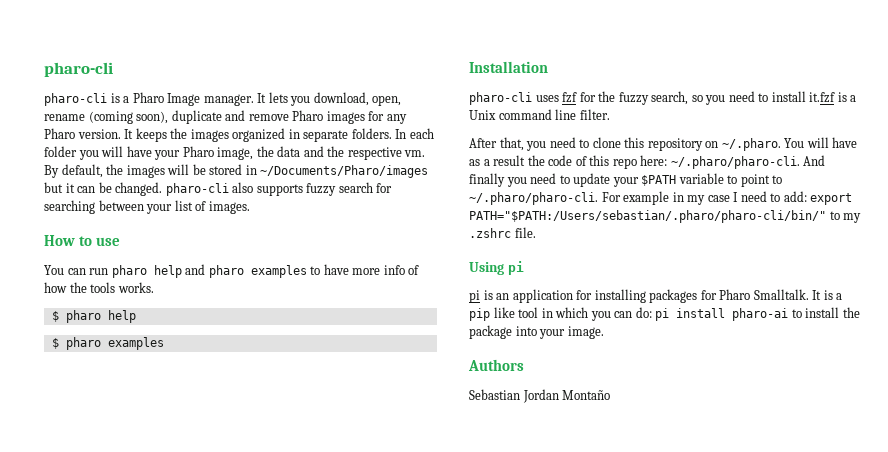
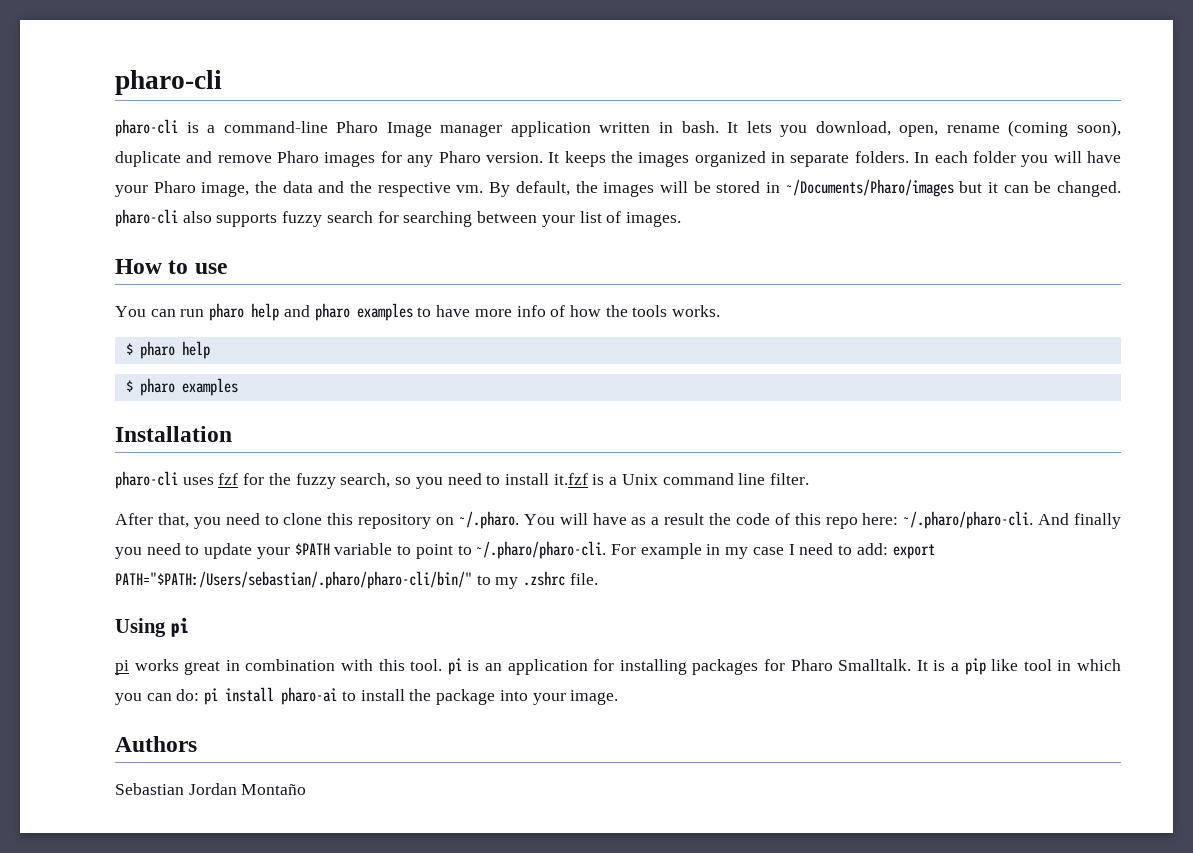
- pharo-cli is a Pharo Image manager.
+ pharo-cli is a command-line Pharo Image manager application written in bash.
- pi is an application for installing packages for Pharo Smalltalk.
+ pi works great in combination with this tool. pi is an application for installing packages for Pharo Smalltalk.

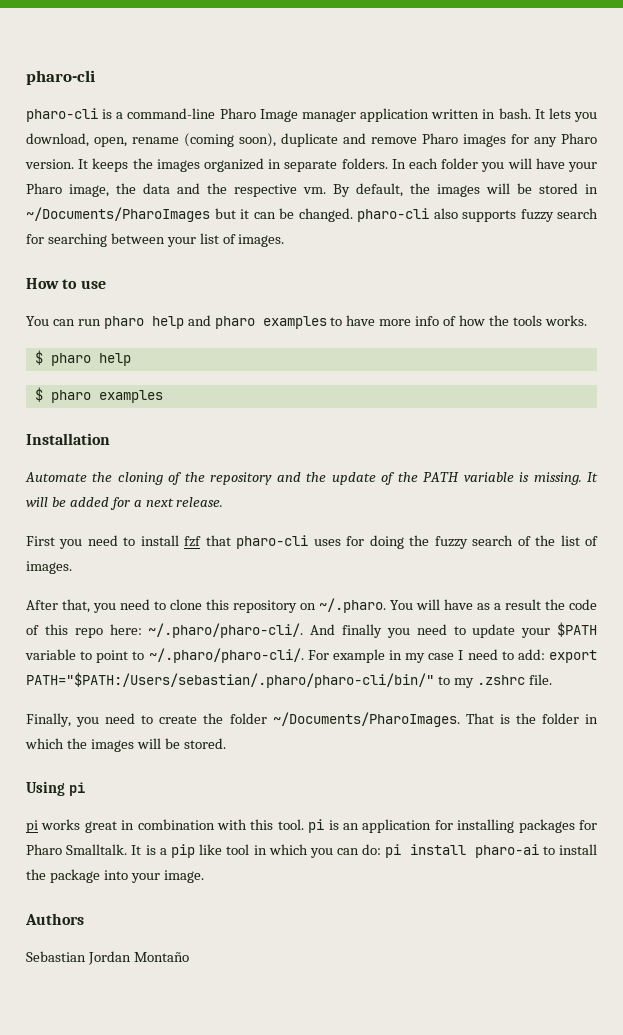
- By default, the images will be stored in ~/Documents/Pharo/images but it can be changed. pharo-cli also supports fuzzy search for searching between your list of images.
+ By default, the images will be stored in ~/Documents/PharoImages but it can be changed. pharo-cli also supports fuzzy search for searching between your list of images.
- pharo-cli uses fzf for the fuzzy search, so you need to install it.fzf is a Unix command line filter.
+ Automate the cloning of the repository and the update of the PATH variable is missing. It will be added for a next release.
+ First you need to install fzf that pharo-cli uses for doing the fuzzy search of the list of images.
- After that, you need to clone this repository on ~/.pharo. You will have as a result the code of this repo here: ~/.pharo/pharo-cli. And finally you need to update your $PATH variable to point to ~/.pharo/pharo-cli. For example in my case I need to add: export PATH="$PATH:/Users/sebastian/.pharo/pharo-cli/bin/" to my .zshrc file.
+ After that, you need to clone this repository on ~/.pharo. You will have as a result the code of this repo here: ~/.pharo/pharo-cli/. And finally you need to update your $PATH variable to point to ~/.pharo/pharo-cli/. For example in my case I need to add: export PATH="$PATH:/Users/sebastian/.pharo/pharo-cli/bin/" to my .zshrc file.
+ Finally, you need to create the folder ~/Documents/PharoImages. That is the folder in which the images will be stored.

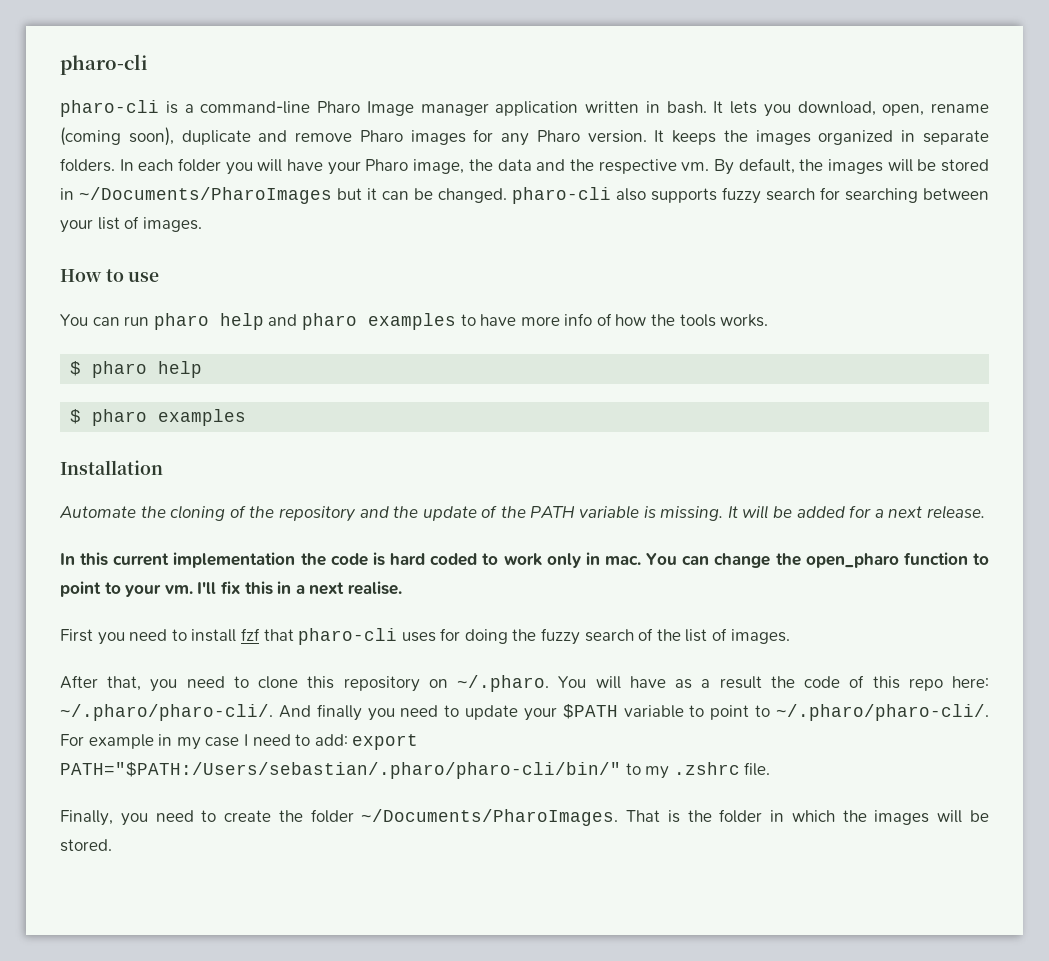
+ In this current implementation the code is hard coded to work only in mac. You can change the open_pharo function to point to your vm. I'll fix this in a next realise.
- Using pi
- pi works great in combination with this tool. pi is an application for installing packages for Pharo Smalltalk. It is a pip like tool in which you can do: pi install pharo-ai to install the package into your image.
- Authors
- Sebastian Jordan Montaño

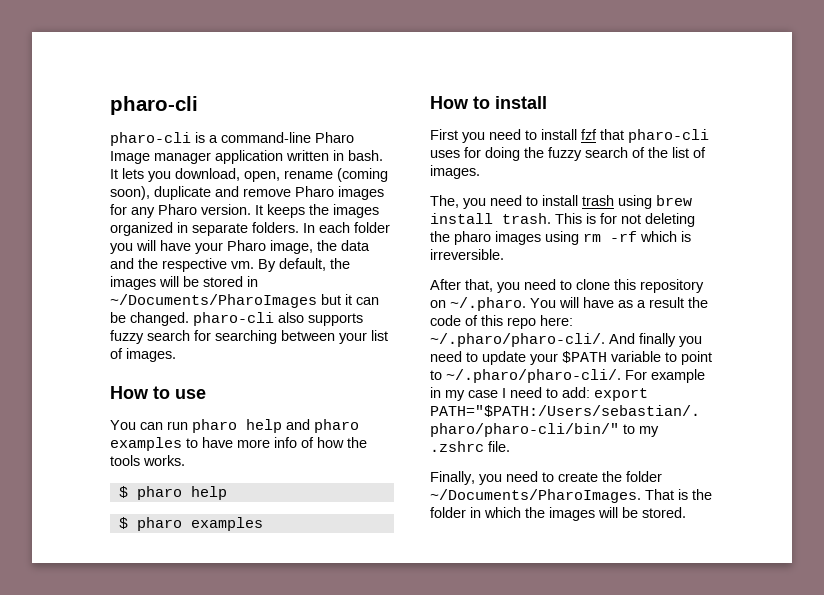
- Installation
- Automate the cloning of the repository and the update of the PATH variable is missing. It will be added for a next release.
- In this current implementation the code is hard coded to work only in mac. You can change the open_pharo function to point to your vm. I'll fix this in a next realise.
+ How to install
+ The, you need to install trash using brew install trash. This is for not deleting the pharo images using rm -rf which is irreversible.

